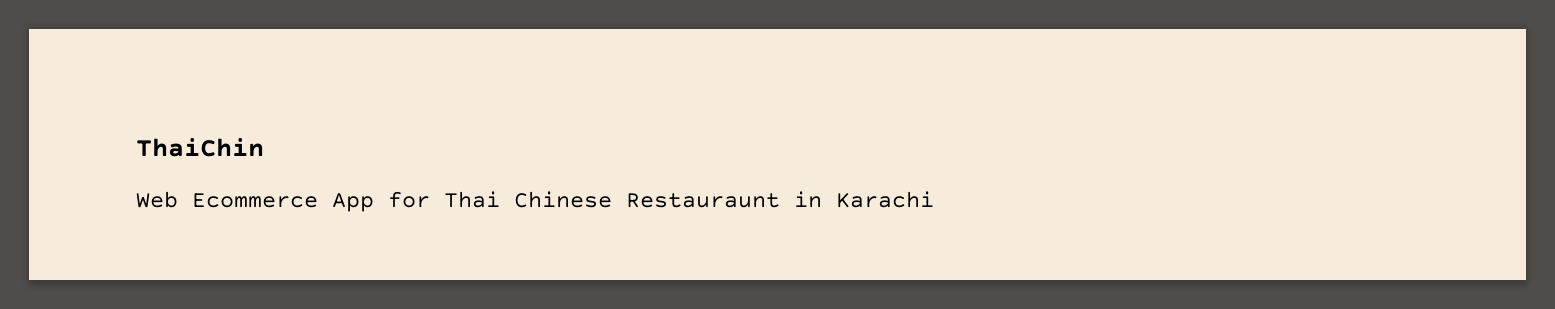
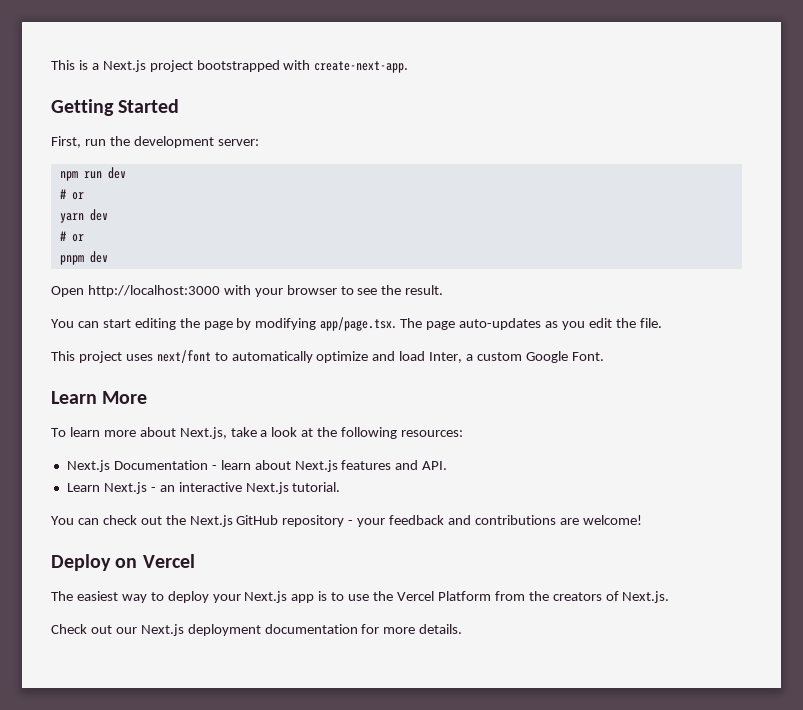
- ThaiChin
- Web Ecommerce App for Thai Chinese Restauraunt in Karachi
+ This is a Next.js project bootstrapped with create-next-app.
+ Getting Started
+ First, run the development server:
+ npm run dev
+ # or
+ yarn dev
+ # or
+ pnpm dev
+ Open http://localhost:3000 with your browser to see the result.
+ You can start editing the page by modifying app/page.tsx. The page auto-updates as you edit the file.
+ This project uses next/font to automatically optimize and load Inter, a custom Google Font.
+ Learn More
+ To learn more about Next.js, take a look at the following resources:
+ Next.js Documentation - learn about Next.js features and API.
+ Learn Next.js - an interactive Next.js tutorial.
+ You can check out the Next.js GitHub repository - your feedback and contributions are welcome!
+ Deploy on Vercel
+ The easiest way to deploy your Next.js app is to use the Vercel Platform from the creators of Next.js.
+ Check out our Next.js deployment documentation for more details.

